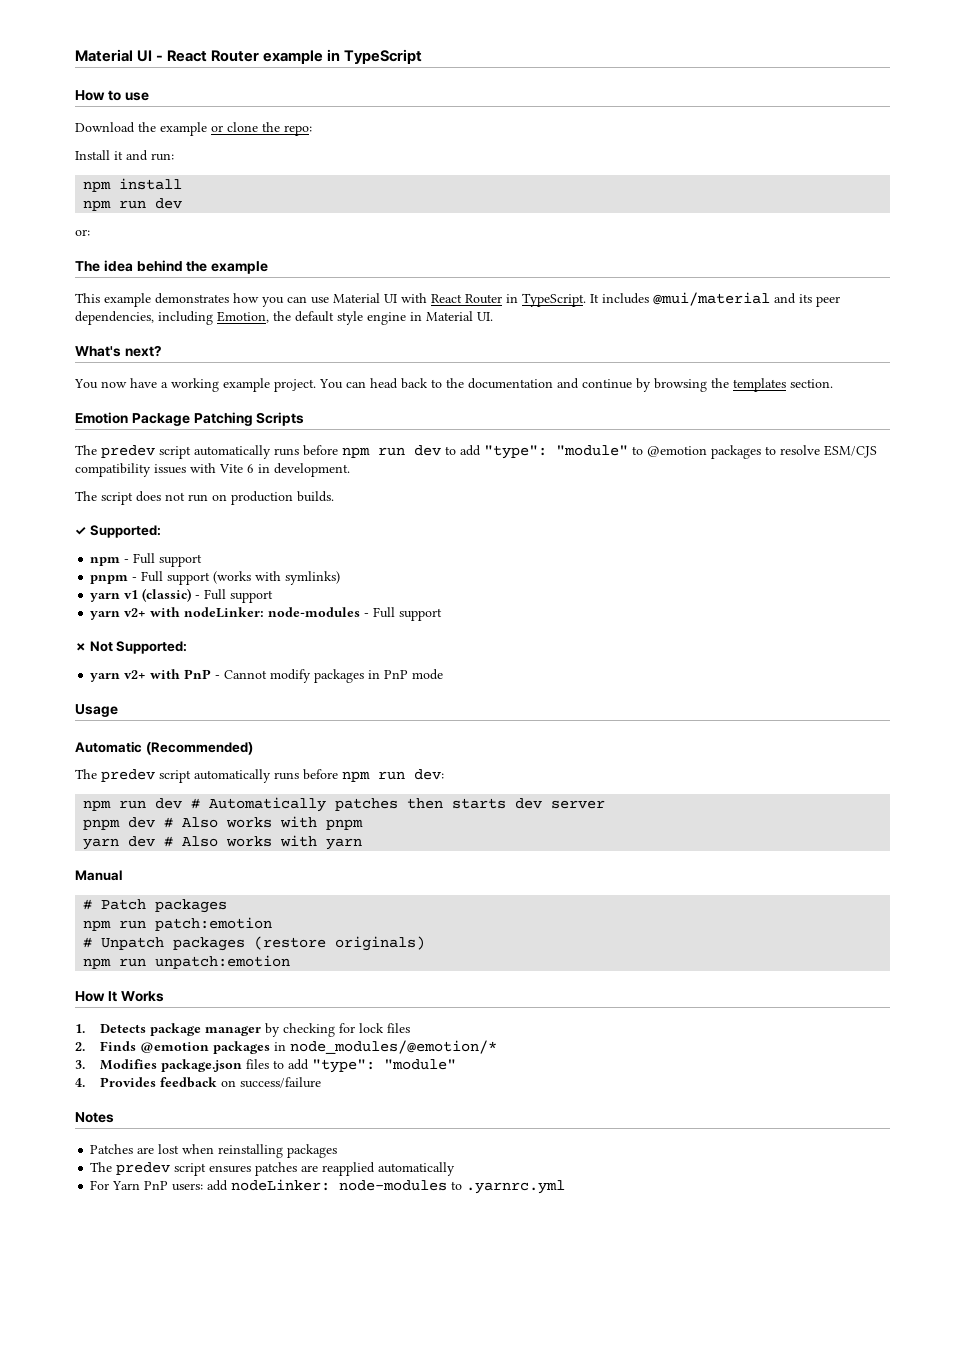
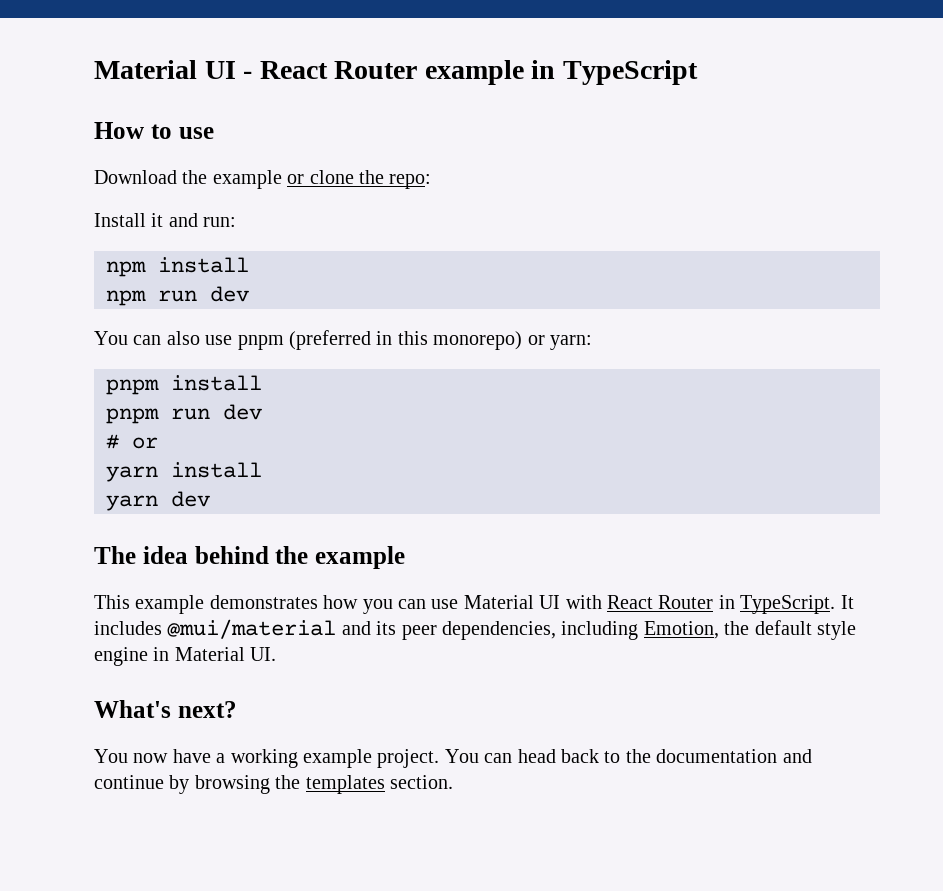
- or:
+ You can also use pnpm (preferred in this monorepo) or yarn:
+ pnpm install
+ pnpm run dev
+ # or
+ yarn install
+ yarn dev
- Emotion Package Patching Scripts
- The predev script automatically runs before npm run dev to add "type": "module" to @emotion packages to resolve ESM/CJS compatibility issues with Vite 6 in development.
- The script does not run on production builds.
- ✓ Supported:
- npm - Full support
- pnpm - Full support (works with symlinks)
- yarn v1 (classic) - Full support
- yarn v2+ with nodeLinker: node-modules - Full support
- ✗ Not Supported:
- yarn v2+ with PnP - Cannot modify packages in PnP mode
- Usage
- Automatic (Recommended)
- The predev script automatically runs before npm run dev:
- npm run dev # Automatically patches then starts dev server
- pnpm dev # Also works with pnpm
- yarn dev # Also works with yarn
- Manual
- # Patch packages
- npm run patch:emotion
- # Unpatch packages (restore originals)
- npm run unpatch:emotion
- How It Works
- 1. Detects package manager by checking for lock files
- 2. Finds @emotion packages in node_modules/@emotion/*
- 3. Modifies package.json files to add "type": "module"
- 4. Provides feedback on success/failure
- Notes
- Patches are lost when reinstalling packages
- The predev script ensures patches are reapplied automatically
- For Yarn PnP users: add nodeLinker: node-modules to .yarnrc.yml

